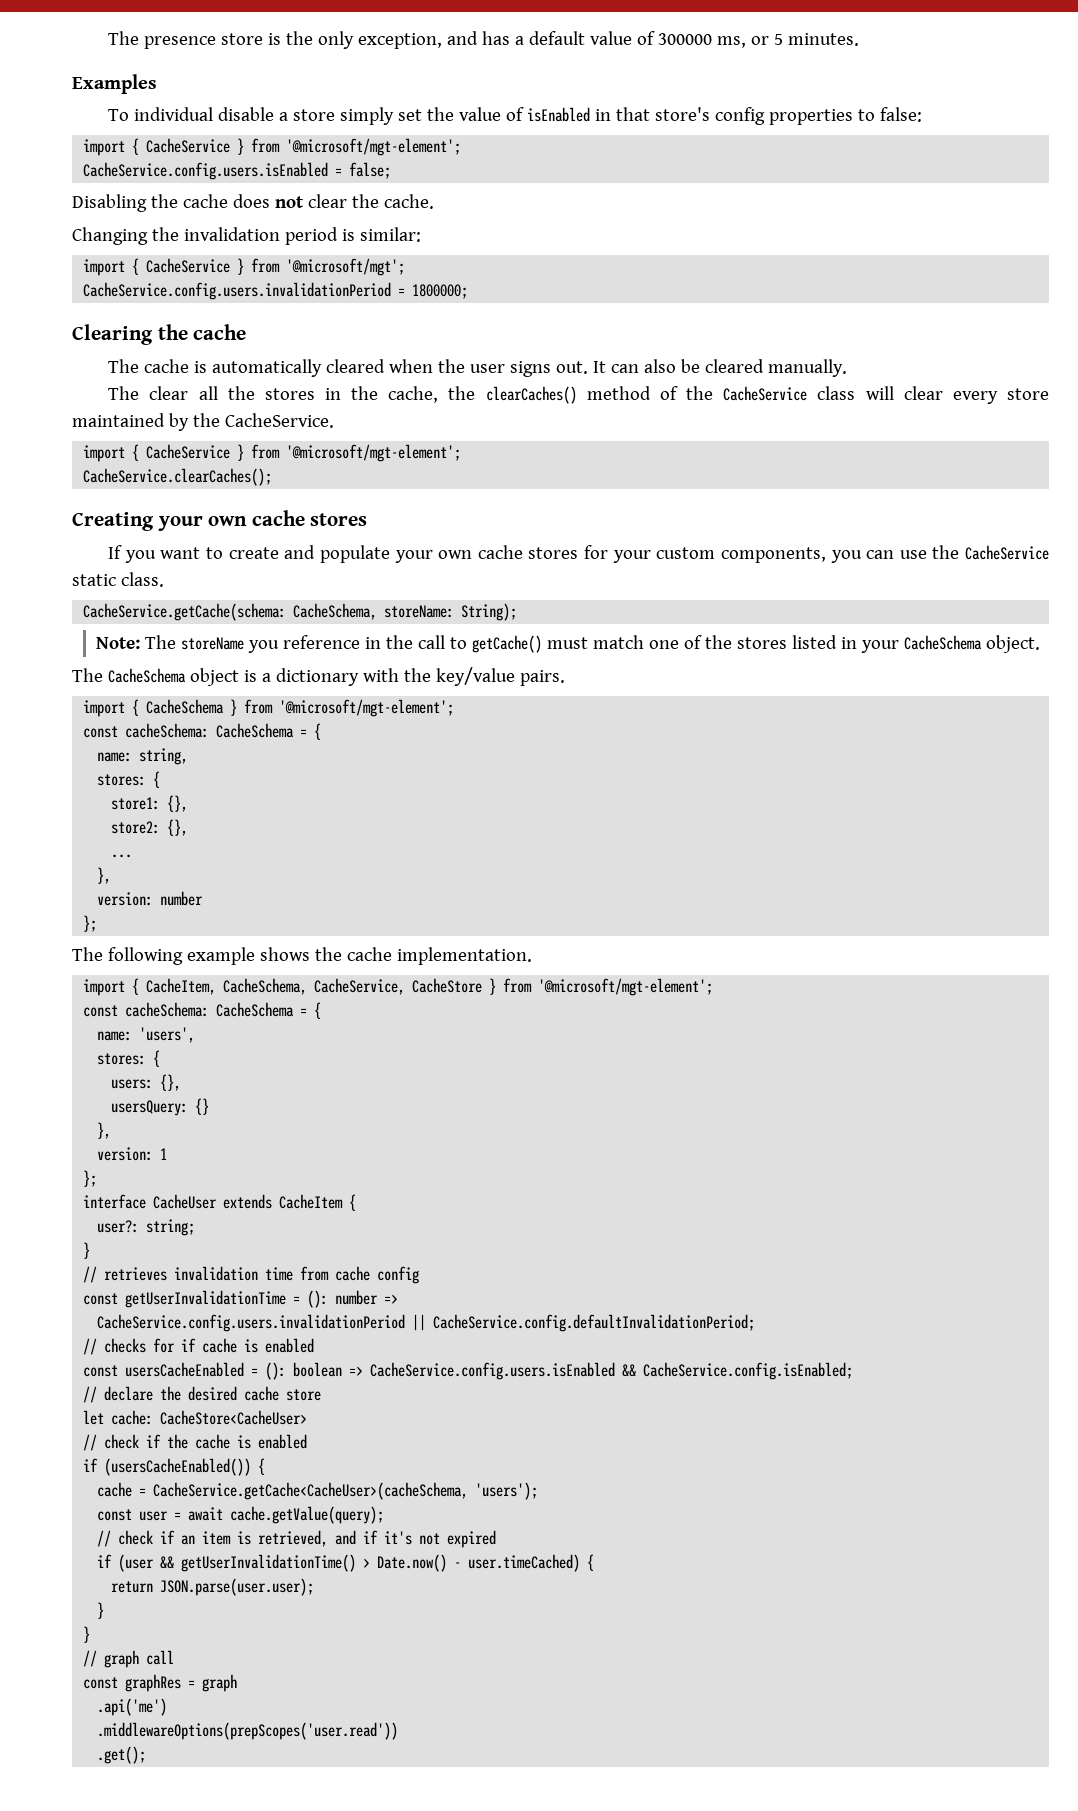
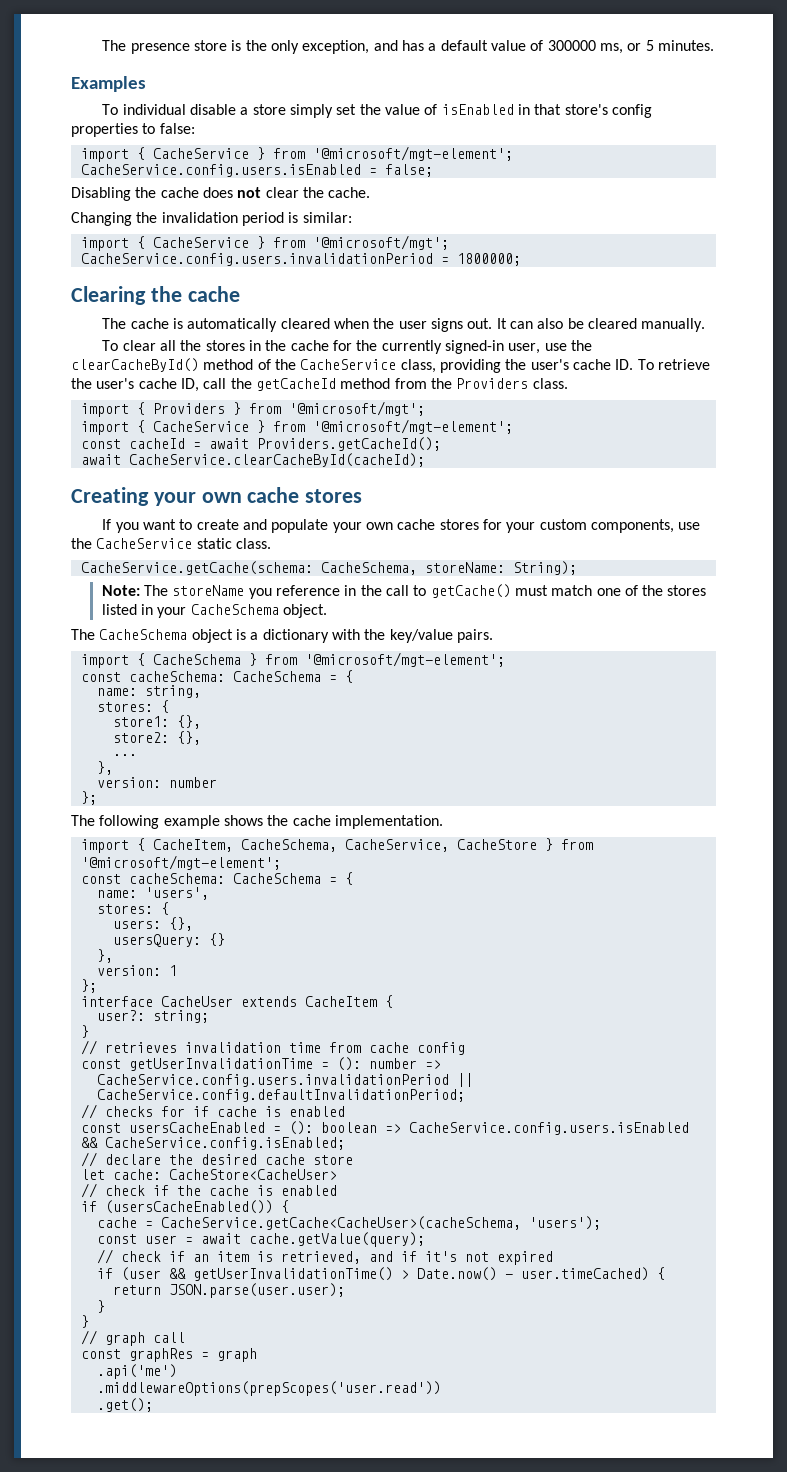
- The clear all the stores in the cache, the clearCaches() method of the CacheService class will clear every store maintained by the CacheService.
+ To clear all the stores in the cache for the currently signed-in user, use the clearCacheById() method of the CacheService class, providing the user's cache ID. To retrieve the user's cache ID, call the getCacheId method from the Providers class.
+ import { Providers } from '@microsoft/mgt';
  import { CacheService } from '@microsoft/mgt-element';
- CacheService.clearCaches();
+ const cacheId = await Providers.getCacheId();
+ await CacheService.clearCacheById(cacheId);
- If you want to create and populate your own cache stores for your custom components, you can use the CacheService static class.
+ If you want to create and populate your own cache stores for your custom components, use the CacheService static class.

